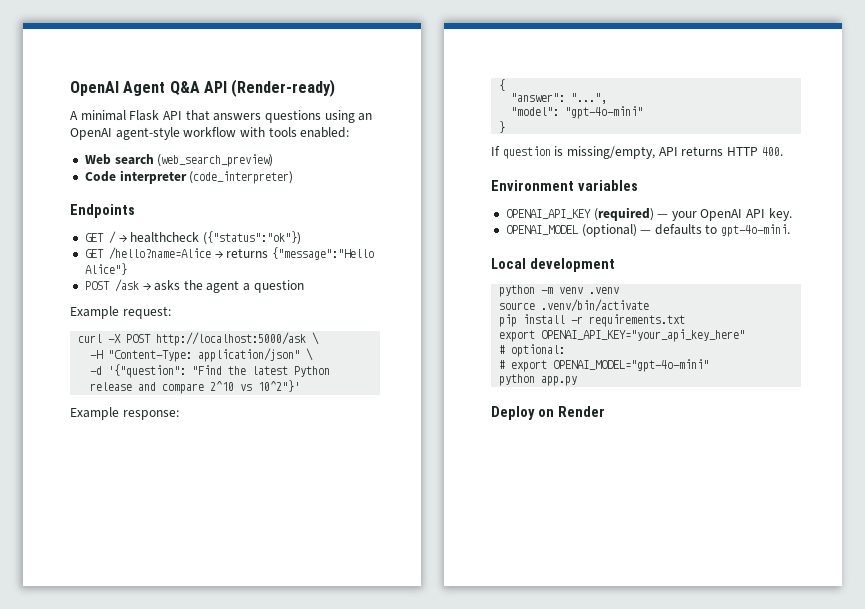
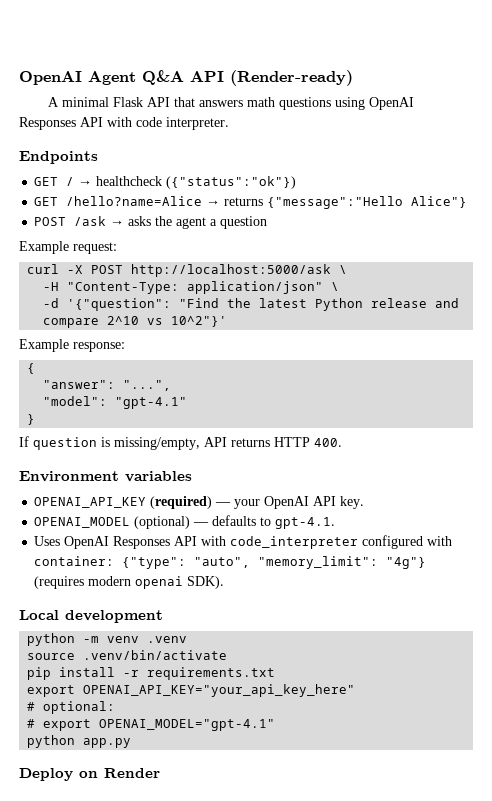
- A minimal Flask API that answers questions using an OpenAI agent-style workflow with tools enabled:
- Web search (web_search_preview)
- Code interpreter (code_interpreter)
+ A minimal Flask API that answers math questions using OpenAI Responses API with code interpreter.
- "model": "gpt-4o-mini"
+ "model": "gpt-4.1"
- OPENAI_MODEL (optional) — defaults to gpt-4o-mini.
+ OPENAI_MODEL (optional) — defaults to gpt-4.1.
+ Uses OpenAI Responses API with code_interpreter configured with container: {"type": "auto", "memory_limit": "4g"} (requires modern openai SDK).
- # export OPENAI_MODEL="gpt-4o-mini"
+ # export OPENAI_MODEL="gpt-4.1"

